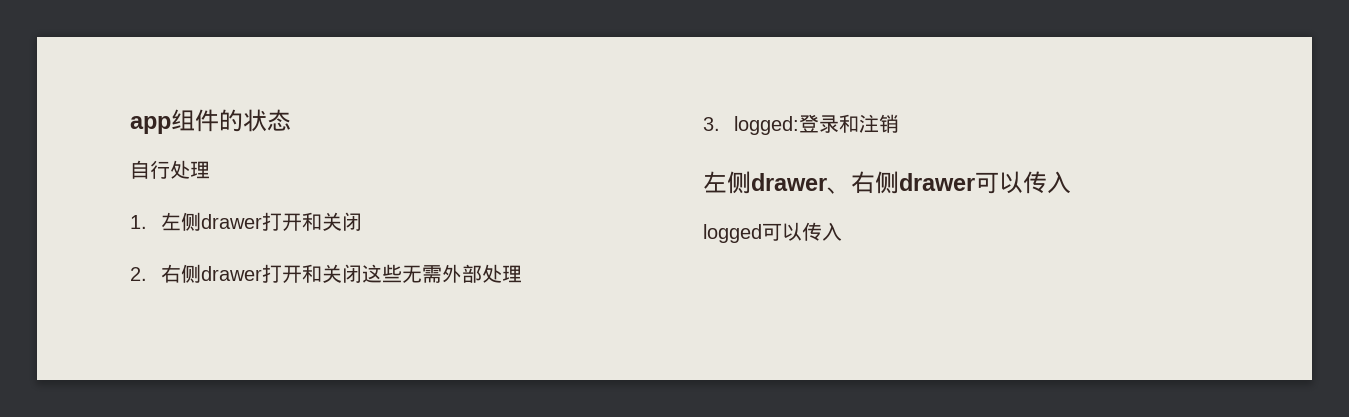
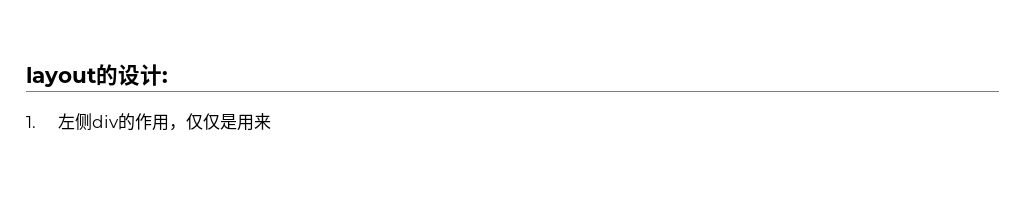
- app组件的状态
- 自行处理
- 1.左侧drawer打开和关闭
- 2.右侧drawer打开和关闭这些无需外部处理
- 3. logged:登录和注销
- 左侧drawer、右侧drawer可以传入
- logged可以传入
+ layout的设计:
+ 1.左侧div的作用，仅仅是用来

